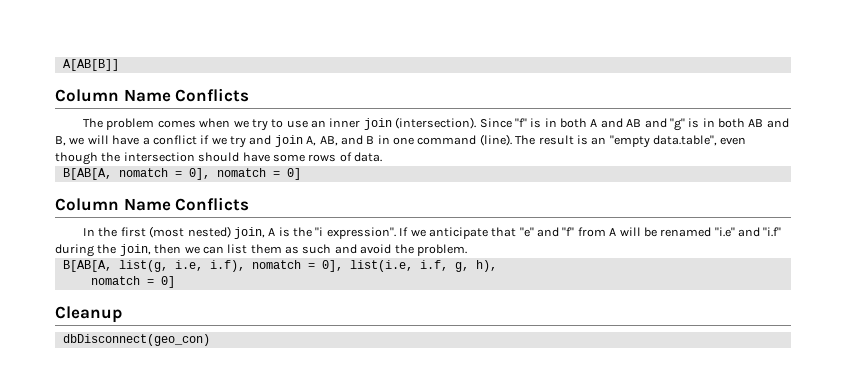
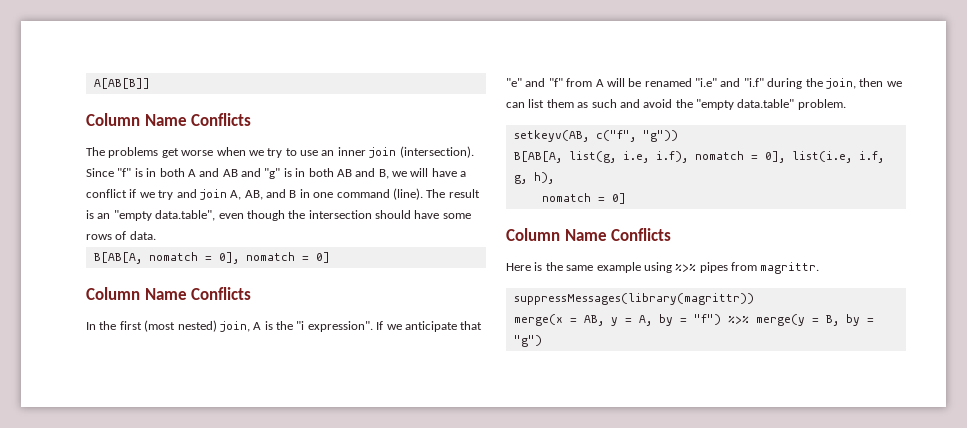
- The problem comes when we try to use an inner join (intersection).
+ The problems get worse when we try to use an inner join (intersection).
- If we anticipate that "e" and "f" from A will be renamed "i.e" and "i.f" during the join, then we can list them as such and avoid the problem.
+ If we anticipate that "e" and "f" from A will be renamed "i.e" and "i.f" during the join, then we can list them as such and avoid the "empty data.table" problem.
+ setkeyv(AB, c("f", "g"))
  B[AB[A, list(g, i.e, i.f), nomatch = 0], list(i.e, i.f, g, h),
  nomatch = 0]
- Cleanup
- dbDisconnect(geo_con)
+ Column Name Conflicts
+ Here is the same example using %>% pipes from magrittr.
+ suppressMessages(library(magrittr))
+ merge(x = AB, y = A, by = "f") %>% merge(y = B, by = "g")

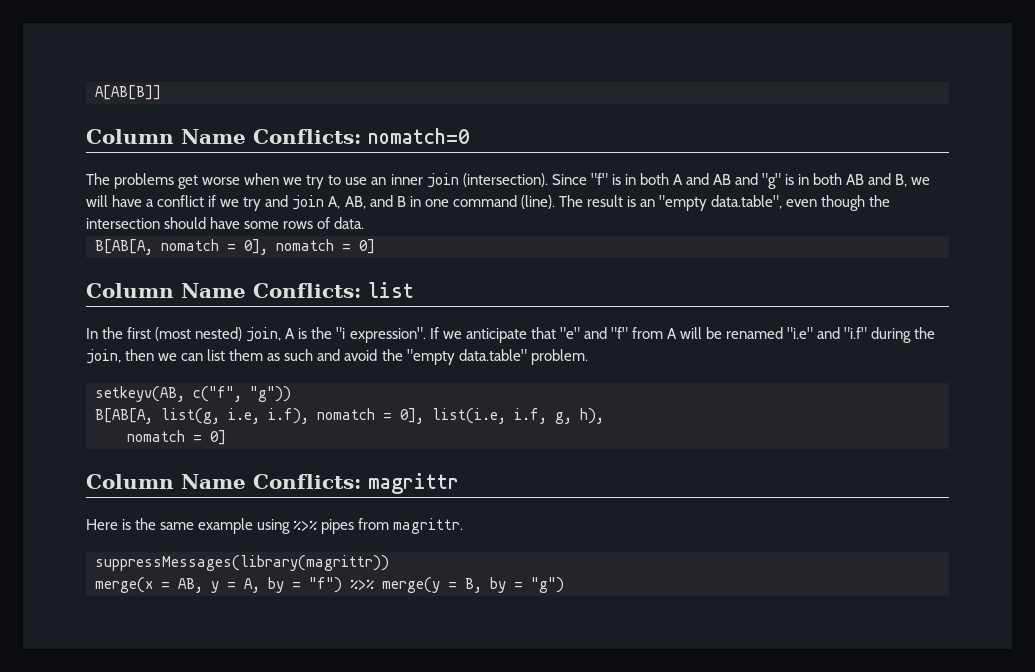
  A[AB[B]]
- Column Name Conflicts
+ Column Name Conflicts: nomatch=0
  B[AB[A, nomatch = 0], nomatch = 0]
- Column Name Conflicts
+ Column Name Conflicts: list
  B[AB[A, list(g, i.e, i.f), nomatch = 0], list(i.e, i.f, g, h),
  nomatch = 0]
- Column Name Conflicts
+ Column Name Conflicts: magrittr

